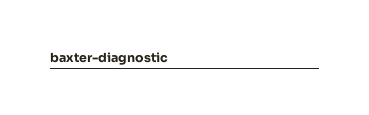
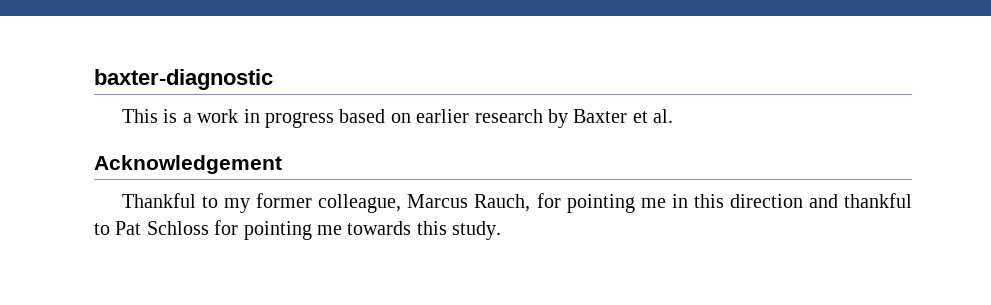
+ This is a work in progress based on earlier research by Baxter et al.
+ Acknowledgement
+ Thankful to my former colleague, Marcus Rauch, for pointing me in this direction and thankful to Pat Schloss for pointing me towards this study.

